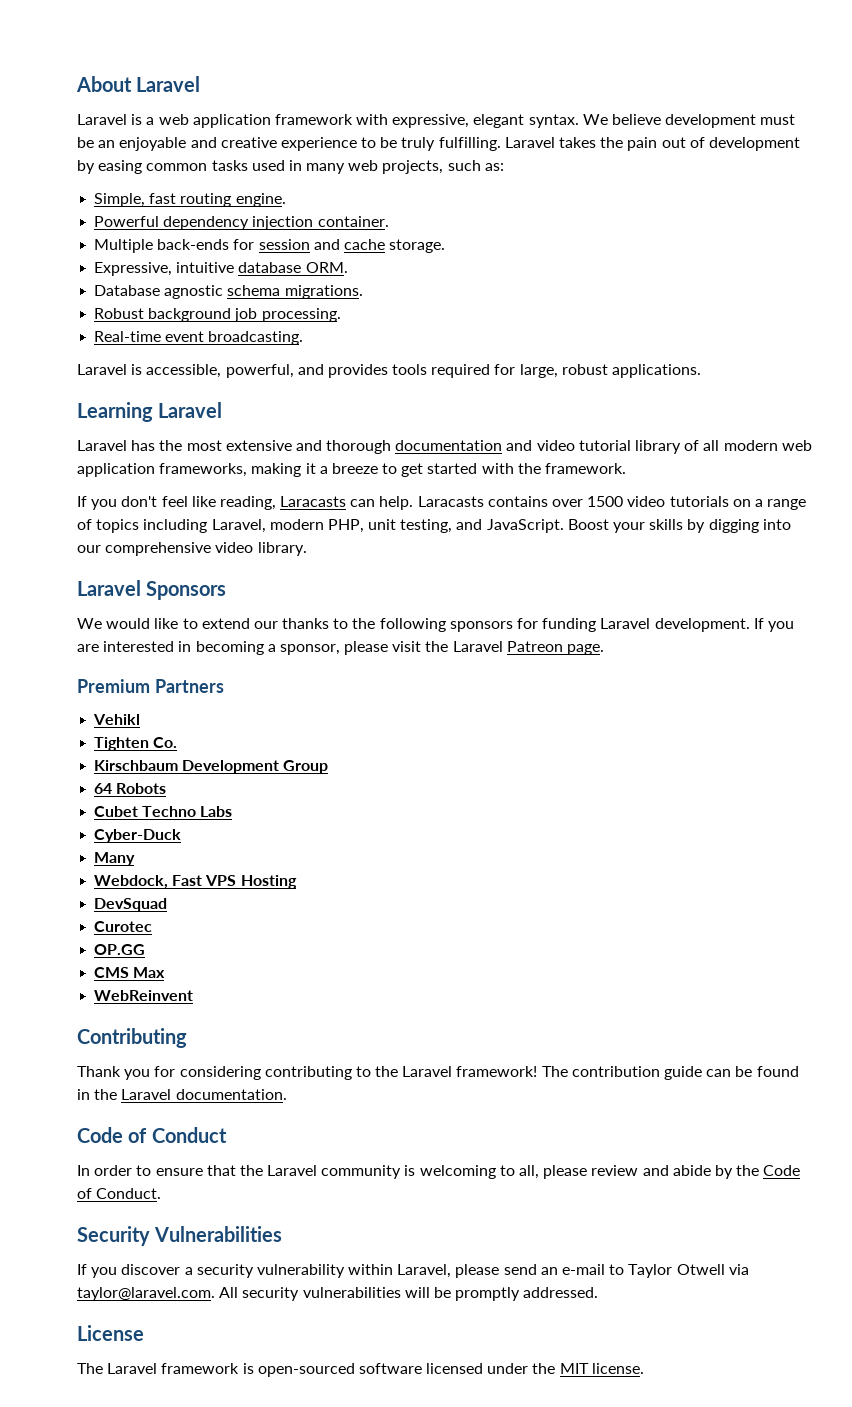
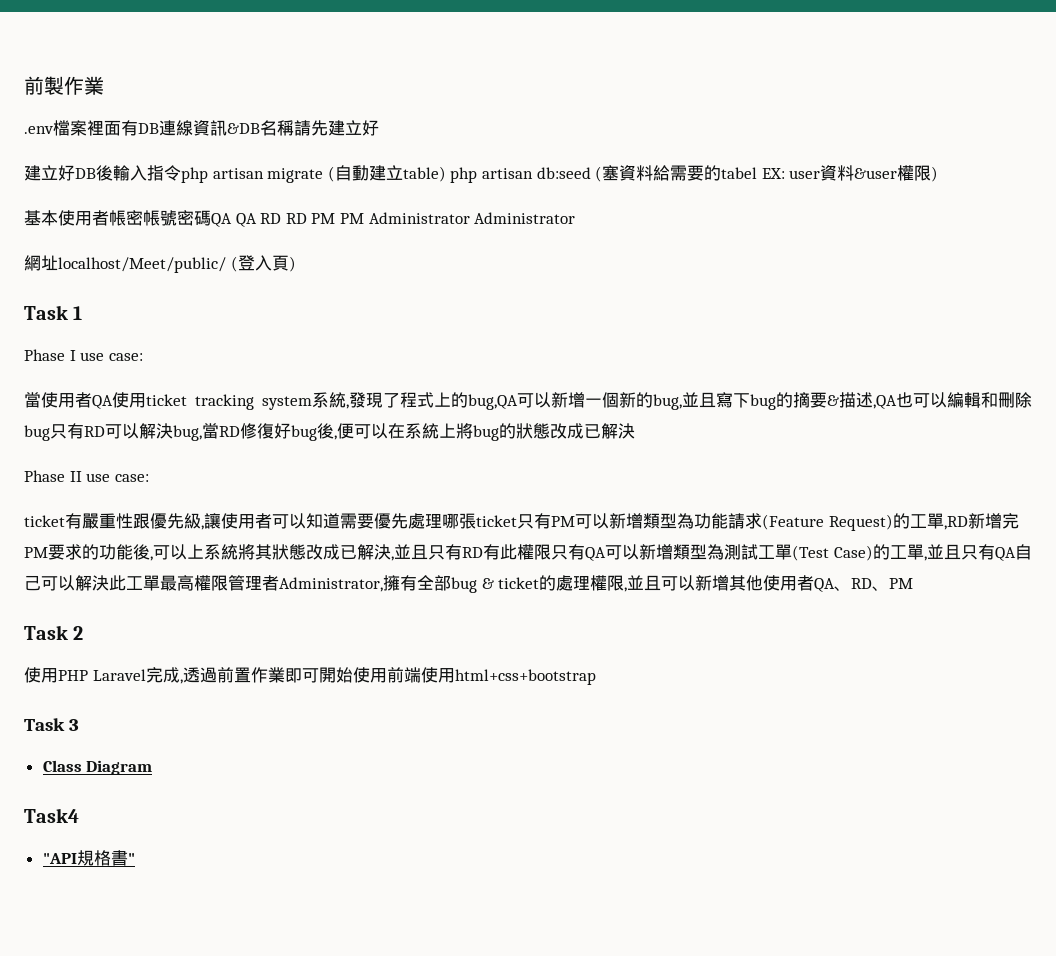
- About Laravel
- Laravel is a web application framework with expressive, elegant syntax. We believe development must be an enjoyable and creative experience to be truly fulfilling. Laravel takes the pain out of development by easing common tasks used in many web projects, such as:
- Simple, fast routing engine.
- Powerful dependency injection container.
- Multiple back-ends for session and cache storage.
- Expressive, intuitive database ORM.
- Database agnostic schema migrations.
- Robust background job processing.
- Real-time event broadcasting.
- Laravel is accessible, powerful, and provides tools required for large, robust applications.
- Learning Laravel
- Laravel has the most extensive and thorough documentation and video tutorial library of all modern web application frameworks, making it a breeze to get started with the framework.
- If you don't feel like reading, Laracasts can help. Laracasts contains over 1500 video tutorials on a range of topics including Laravel, modern PHP, unit testing, and JavaScript. Boost your skills by digging into our comprehensive video library.
- Laravel Sponsors
- We would like to extend our thanks to the following sponsors for funding Laravel development. If you are interested in becoming a sponsor, please visit the Laravel Patreon page.
- Premium Partners
- Vehikl
- Tighten Co.
- Kirschbaum Development Group
- 64 Robots
- Cubet Techno Labs
- Cyber-Duck
- Many
- Webdock, Fast VPS Hosting
- DevSquad
- Curotec
- OP.GG
- CMS Max
- WebReinvent
- Contributing
- Thank you for considering contributing to the Laravel framework! The contribution guide can be found in the Laravel documentation.
- Code of Conduct
- In order to ensure that the Laravel community is welcoming to all, please review and abide by the Code of Conduct.
- Security Vulnerabilities
- If you discover a security vulnerability within Laravel, please send an e-mail to Taylor Otwell via taylor@laravel.com. All security vulnerabilities will be promptly addressed.
- License
- The Laravel framework is open-sourced software licensed under the MIT license.
+ 前製作業
+ .env檔案裡面有DB連線資訊&DB名稱請先建立好
+ 建立好DB後輸入指令php artisan migrate (自動建立table) php artisan db:seed (塞資料給需要的tabel EX: user資料&user權限)
+ 基本使用者帳密帳號密碼QA QA RD RD PM PM Administrator Administrator
+ 網址localhost/Meet/public/ (登入頁)
+ Task 1
+ Phase I use case:
+ 當使用者QA使用ticket tracking system系統,發現了程式上的bug,QA可以新增一個新的bug,並且寫下bug的摘要&描述,QA也可以編輯和刪除bug只有RD可以解決bug,當RD修復好bug後,便可以在系統上將bug的狀態改成已解決
+ Phase II use case:
+ ticket有嚴重性跟優先級,讓使用者可以知道需要優先處理哪張ticket只有PM可以新增類型為功能請求(Feature Request)的工單,RD新增完PM要求的功能後,可以上系統將其狀態改成已解決,並且只有RD有此權限只有QA可以新增類型為測試工單(Test Case)的工單,並且只有QA自己可以解決此工單最高權限管理者Administrator,擁有全部bug & ticket的處理權限,並且可以新增其他使用者QA、RD、PM
+ Task 2
+ 使用PHP Laravel完成,透過前置作業即可開始使用前端使用html+css+bootstrap
+ Task 3
+ Class Diagram
+ Task4
+ "API規格書"

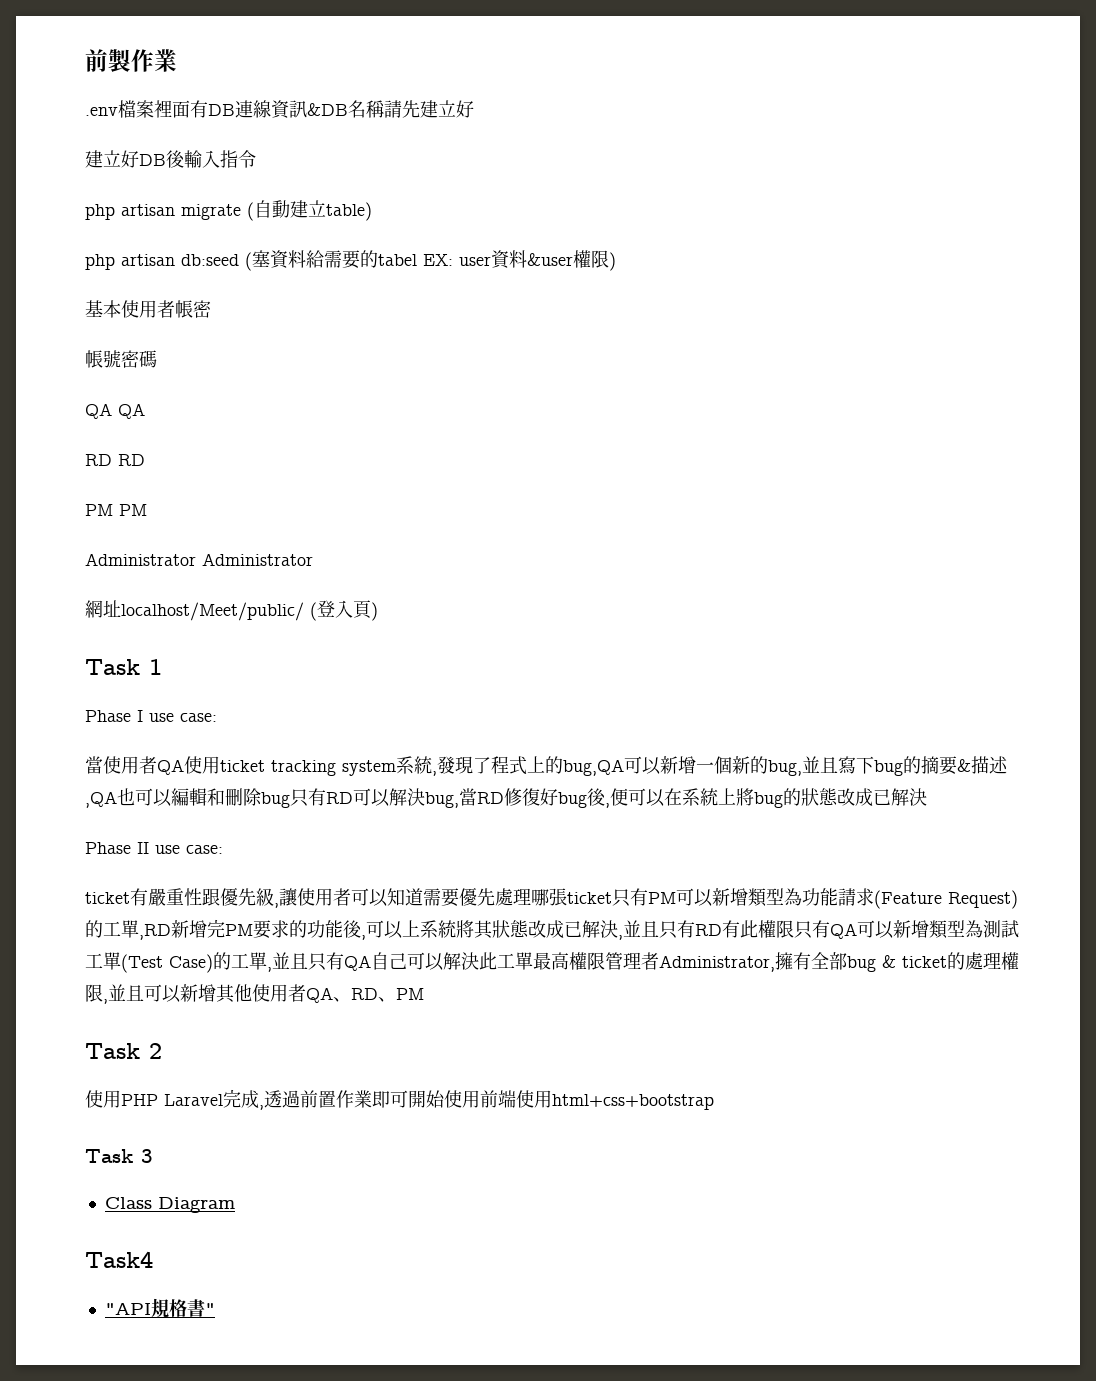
- 建立好DB後輸入指令php artisan migrate (自動建立table) php artisan db:seed (塞資料給需要的tabel EX: user資料&user權限)
+ 建立好DB後輸入指令
+ php artisan migrate (自動建立table)
+ php artisan db:seed (塞資料給需要的tabel EX: user資料&user權限)
- 基本使用者帳密帳號密碼QA QA RD RD PM PM Administrator Administrator
+ 基本使用者帳密
+ 帳號密碼
+ QA QA
+ RD RD
+ PM PM
+ Administrator Administrator

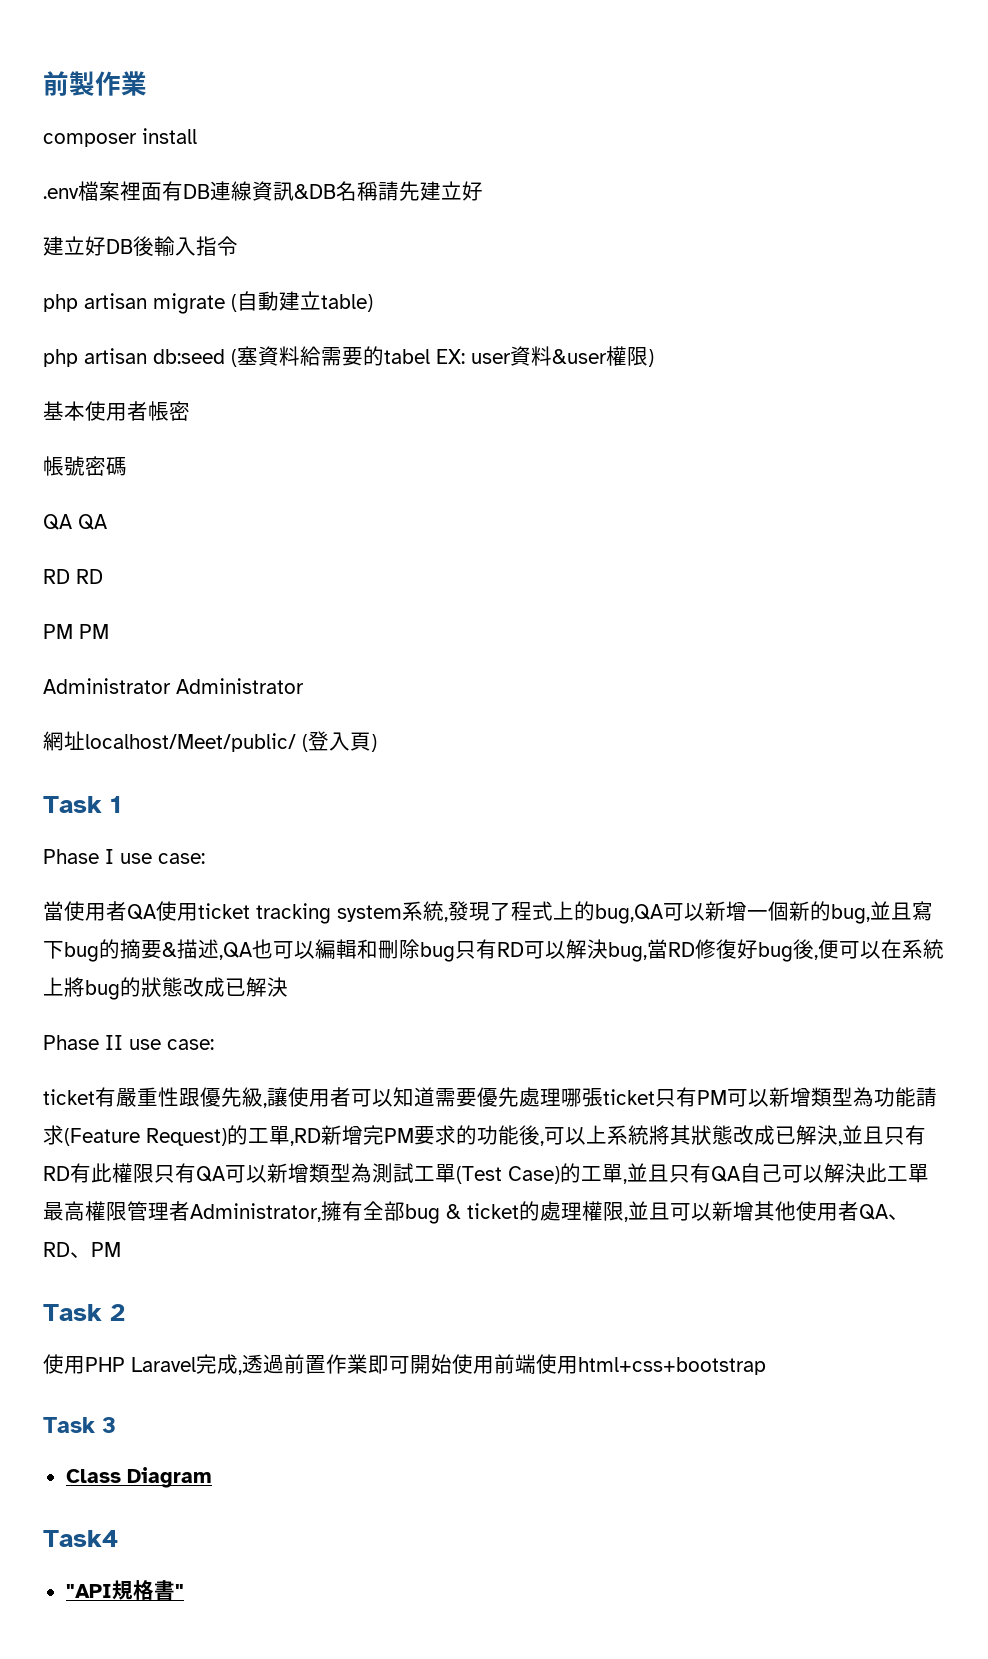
+ composer install

